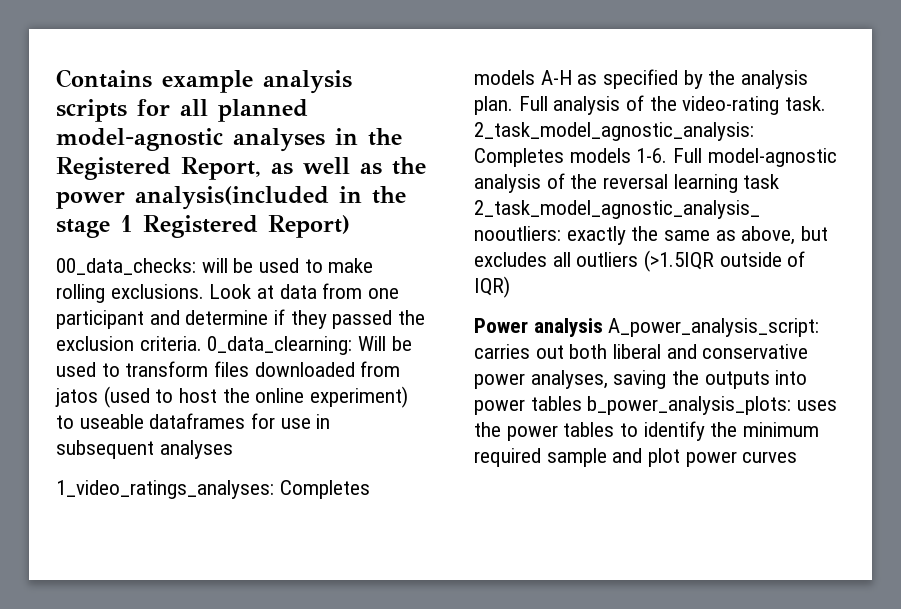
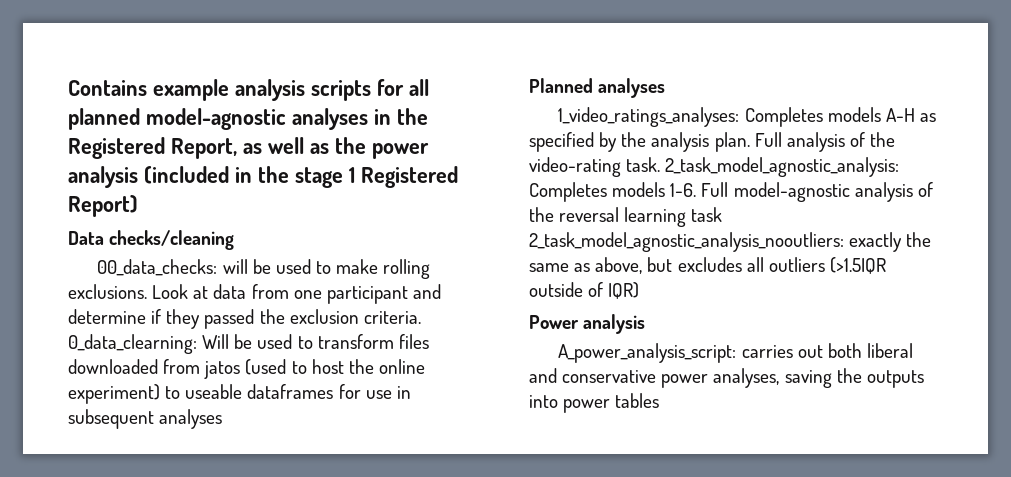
- Contains example analysis scripts for all planned model-agnostic analyses in the Registered Report, as well as the power analysis(included in the stage 1 Registered Report)
+ Contains example analysis scripts for all planned model-agnostic analyses in the Registered Report, as well as the power analysis (included in the stage 1 Registered Report)
+ Data checks/cleaning
+ Planned analyses
- Power analysis A_power_analysis_script: carries out both liberal and conservative power analyses, saving the outputs into power tables b_power_analysis_plots: uses the power tables to identify the minimum required sample and plot power curves
+ Power analysis
+ A_power_analysis_script: carries out both liberal and conservative power analyses, saving the outputs into power tables

